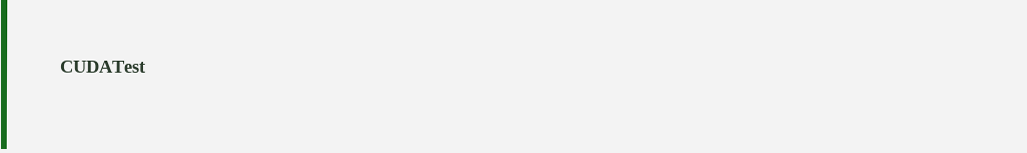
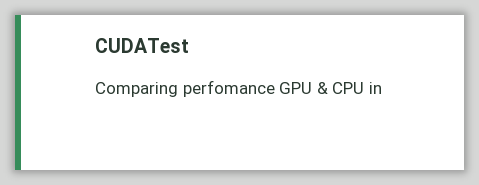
+ Comparing perfomance GPU & CPU in

